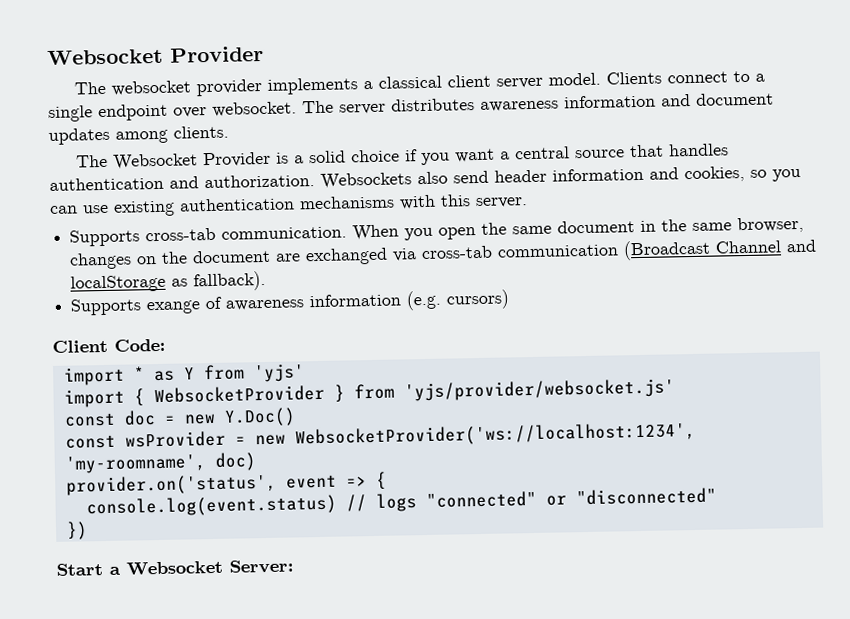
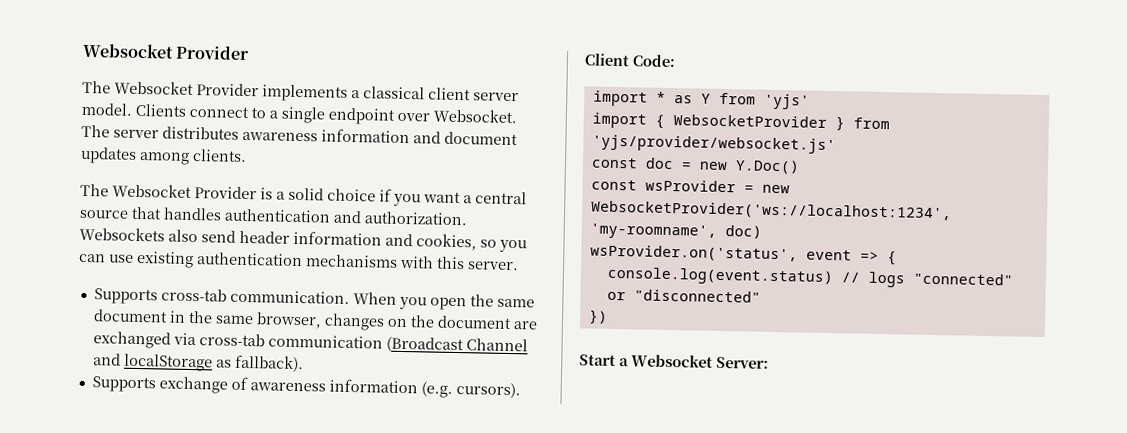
- The websocket provider implements a classical client server model.
+ The Websocket Provider implements a classical client server model.
- Clients connect to a single endpoint over websocket.
+ Clients connect to a single endpoint over Websocket.
- Supports exange of awareness information (e.g. cursors)
+ Supports exchange of awareness information (e.g. cursors).
- provider.on('status', event => {
+ wsProvider.on('status', event => {

